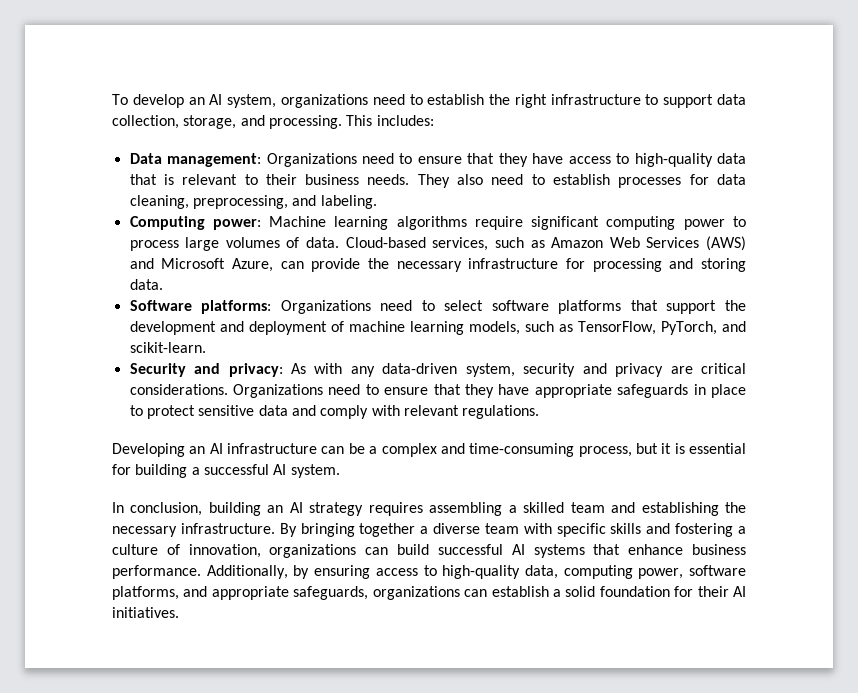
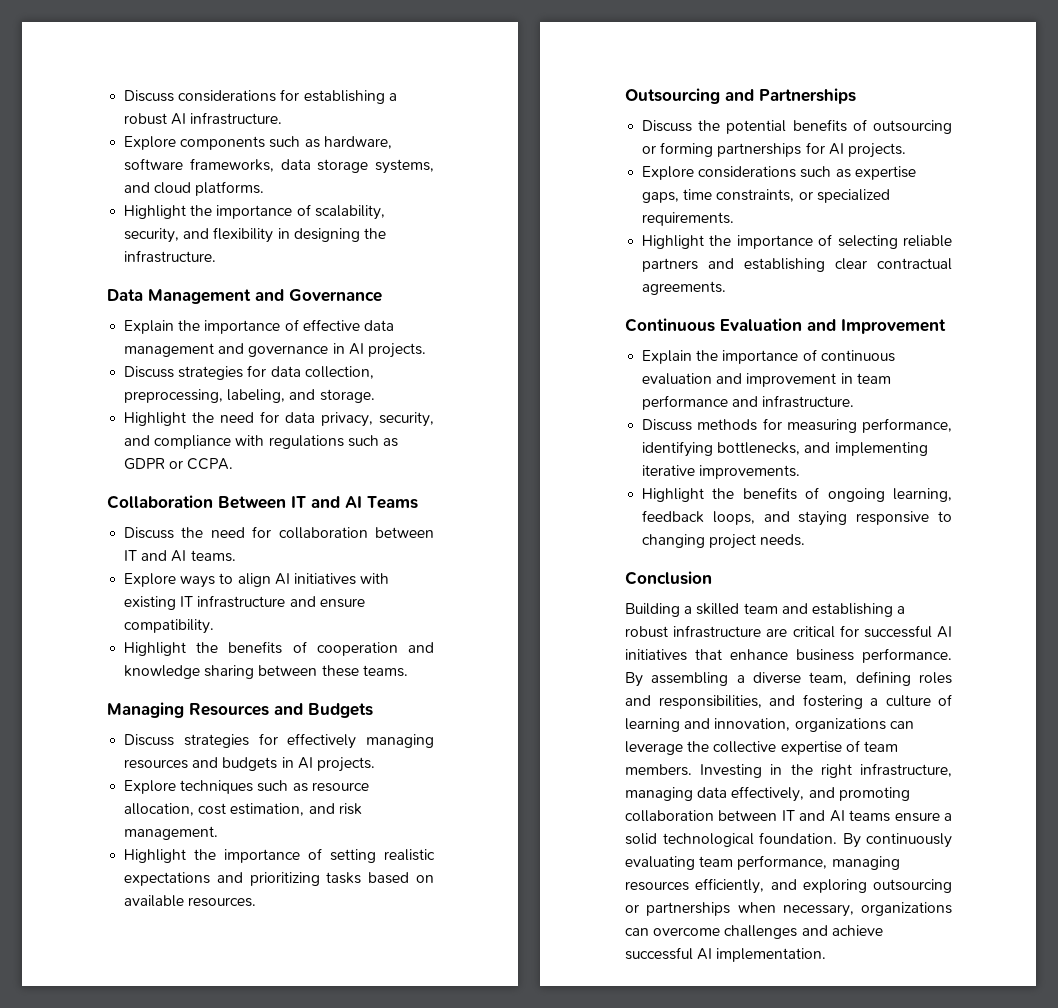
- To develop an AI system, organizations need to establish the right infrastructure to support data collection, storage, and processing. This includes:
- Data management: Organizations need to ensure that they have access to high-quality data that is relevant to their business needs. They also need to establish processes for data cleaning, preprocessing, and labeling.
- Computing power: Machine learning algorithms require significant computing power to process large volumes of data. Cloud-based services, such as Amazon Web Services (AWS) and Microsoft Azure, can provide the necessary infrastructure for processing and storing data.
- Software platforms: Organizations need to select software platforms that support the development and deployment of machine learning models, such as TensorFlow, PyTorch, and scikit-learn.
- Security and privacy: As with any data-driven system, security and privacy are critical considerations. Organizations need to ensure that they have appropriate safeguards in place to protect sensitive data and comply with relevant regulations.
- Developing an AI infrastructure can be a complex and time-consuming process, but it is essential for building a successful AI system.
- In conclusion, building an AI strategy requires assembling a skilled team and establishing the necessary infrastructure. By bringing together a diverse team with specific skills and fostering a culture of innovation, organizations can build successful AI systems that enhance business performance. Additionally, by ensuring access to high-quality data, computing power, software platforms, and appropriate safeguards, organizations can establish a solid foundation for their AI initiatives.
+ Discuss considerations for establishing a robust AI infrastructure.
+ Explore components such as hardware, software frameworks, data storage systems, and cloud platforms.
+ Highlight the importance of scalability, security, and flexibility in designing the infrastructure.
+ Data Management and Governance
+ Explain the importance of effective data management and governance in AI projects.
+ Discuss strategies for data collection, preprocessing, labeling, and storage.
+ Highlight the need for data privacy, security, and compliance with regulations such as GDPR or CCPA.
+ Collaboration Between IT and AI Teams
+ Discuss the need for collaboration between IT and AI teams.
+ Explore ways to align AI initiatives with existing IT infrastructure and ensure compatibility.
+ Highlight the benefits of cooperation and knowledge sharing between these teams.
+ Managing Resources and Budgets
+ Discuss strategies for effectively managing resources and budgets in AI projects.
+ Explore techniques such as resource allocation, cost estimation, and risk management.
+ Highlight the importance of setting realistic expectations and prioritizing tasks based on available resources.
+ Outsourcing and Partnerships
+ Discuss the potential benefits of outsourcing or forming partnerships for AI projects.
+ Explore considerations such as expertise gaps, time constraints, or specialized requirements.
+ Highlight the importance of selecting reliable partners and establishing clear contractual agreements.
+ Continuous Evaluation and Improvement
+ Explain the importance of continuous evaluation and improvement in team performance and infrastructure.
+ Discuss methods for measuring performance, identifying bottlenecks, and implementing iterative improvements.
+ Highlight the benefits of ongoing learning, feedback loops, and staying responsive to changing project needs.
+ Conclusion
+ Building a skilled team and establishing a robust infrastructure are critical for successful AI initiatives that enhance business performance. By assembling a diverse team, defining roles and responsibilities, and fostering a culture of learning and innovation, organizations can leverage the collective expertise of team members. Investing in the right infrastructure, managing data effectively, and promoting collaboration between IT and AI teams ensure a solid technological foundation. By continuously evaluating team performance, managing resources efficiently, and exploring outsourcing or partnerships when necessary, organizations can overcome challenges and achieve successful AI implementation.

